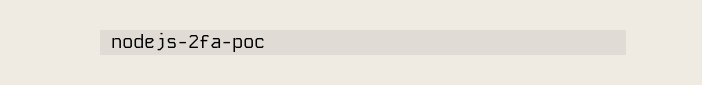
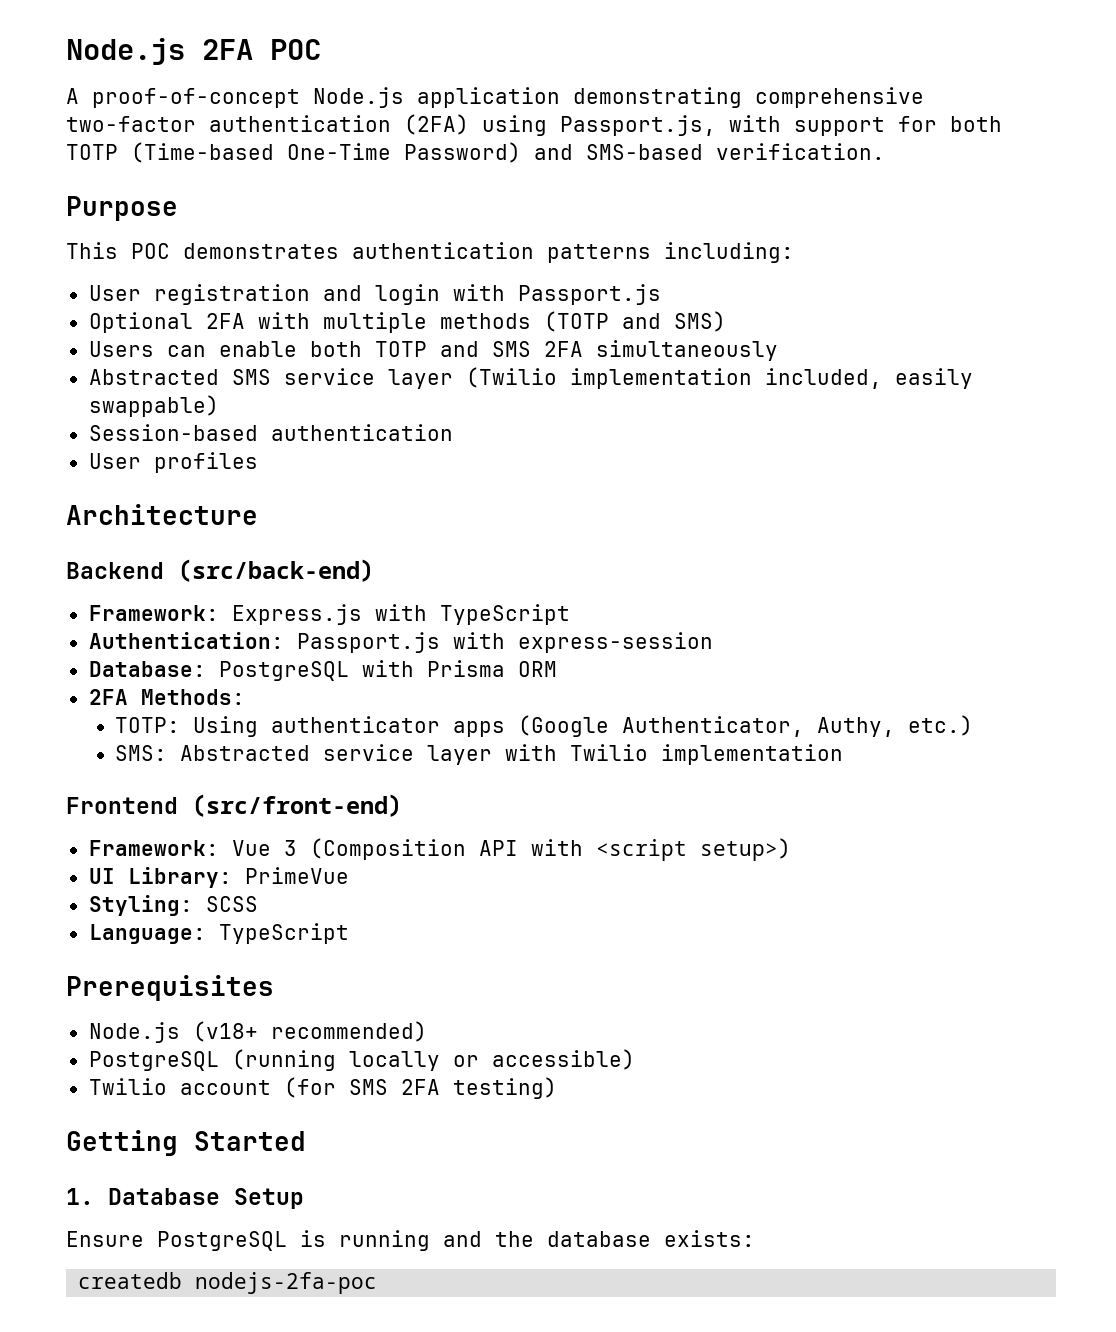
- nodejs-2fa-poc
+ Node.js 2FA POC
+ A proof-of-concept Node.js application demonstrating comprehensive two-factor authentication (2FA) using Passport.js, with support for both TOTP (Time-based One-Time Password) and SMS-based verification.
+ Purpose
+ This POC demonstrates authentication patterns including:
+ User registration and login with Passport.js
+ Optional 2FA with multiple methods (TOTP and SMS)
+ Users can enable both TOTP and SMS 2FA simultaneously
+ Abstracted SMS service layer (Twilio implementation included, easily swappable)
+ Session-based authentication
+ User profiles
+ Architecture
+ Backend (src/back-end)
+ Framework: Express.js with TypeScript
+ Authentication: Passport.js with express-session
+ Database: PostgreSQL with Prisma ORM
+ 2FA Methods:
+ TOTP: Using authenticator apps (Google Authenticator, Authy, etc.)
+ SMS: Abstracted service layer with Twilio implementation
+ Frontend (src/front-end)
+ Framework: Vue 3 (Composition API with <script setup>)
+ UI Library: PrimeVue
+ Styling: SCSS
+ Language: TypeScript
+ Prerequisites
+ Node.js (v18+ recommended)
+ PostgreSQL (running locally or accessible)
+ Twilio account (for SMS 2FA testing)
+ Getting Started
+ 1. Database Setup
+ Ensure PostgreSQL is running and the database exists:
+ createdb nodejs-2fa-poc

